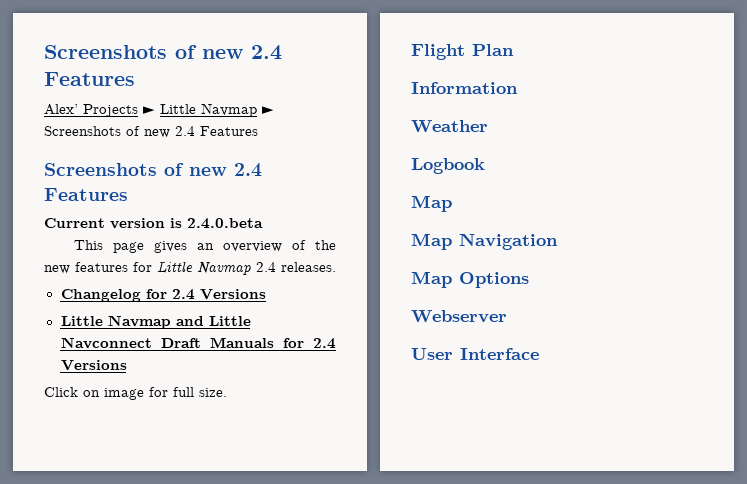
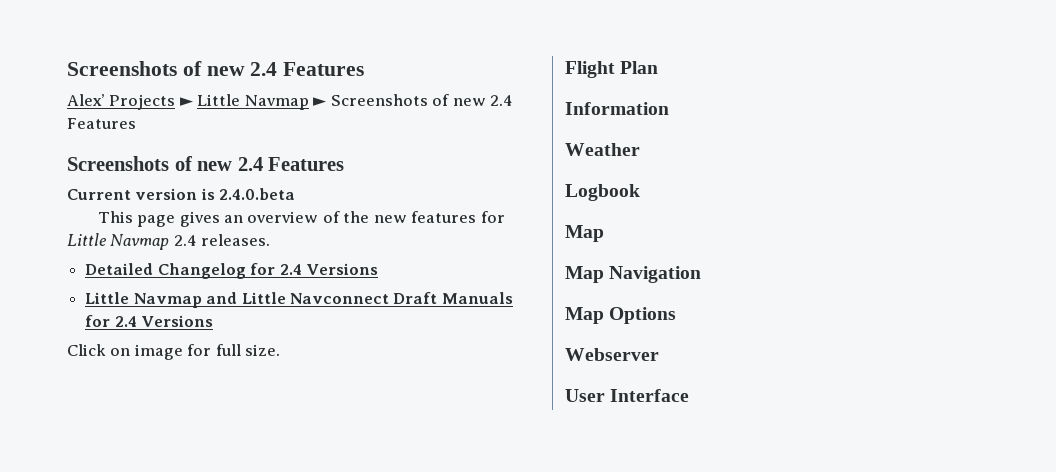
- Changelog for 2.4 Versions
+ Detailed Changelog for 2.4 Versions

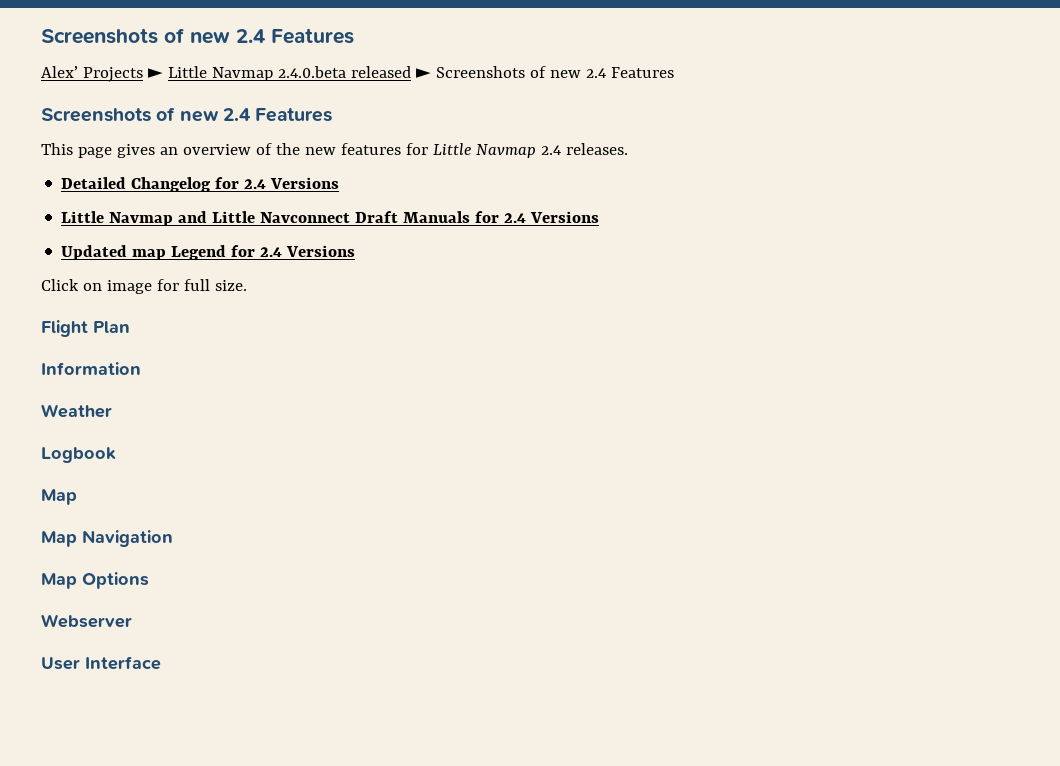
- Alex’ Projects ► Little Navmap ► Screenshots of new 2.4 Features
+ Alex’ Projects ► Little Navmap 2.4.0.beta released ► Screenshots of new 2.4 Features
- Current version is 2.4.0.beta
+ Updated map Legend for 2.4 Versions

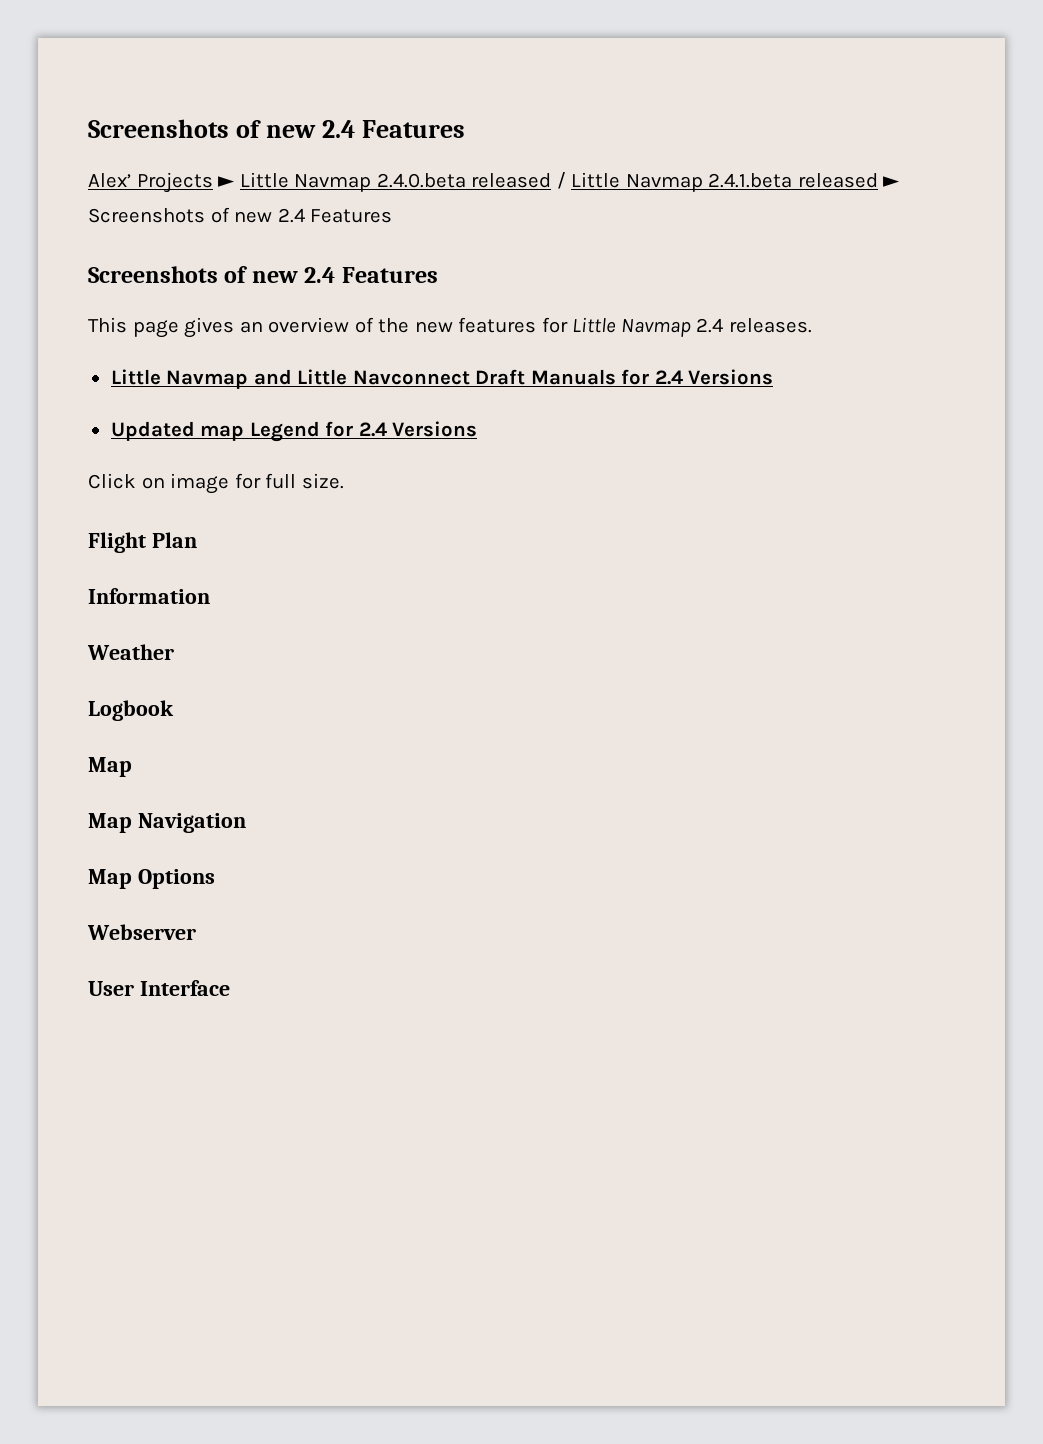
- Alex’ Projects ► Little Navmap 2.4.0.beta released ► Screenshots of new 2.4 Features
+ Alex’ Projects ► Little Navmap 2.4.0.beta released / Little Navmap 2.4.1.beta released ► Screenshots of new 2.4 Features
- Detailed Changelog for 2.4 Versions

